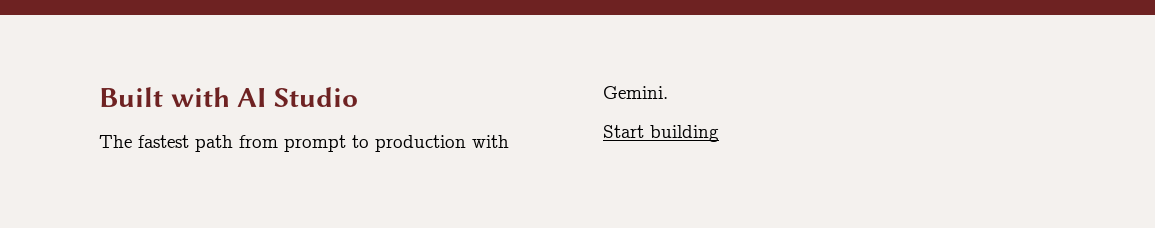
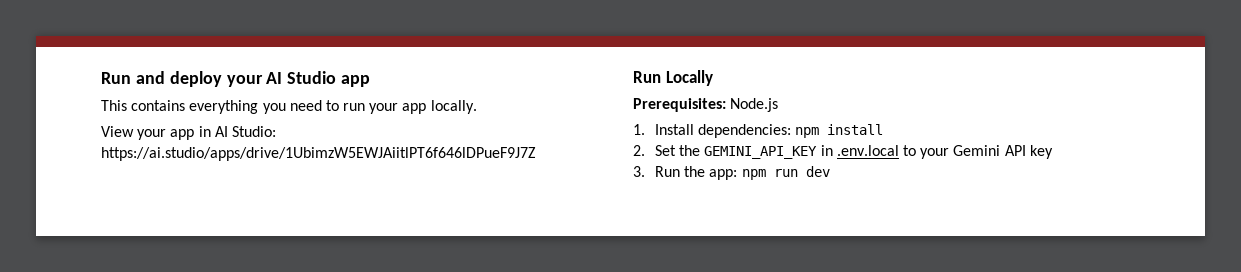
- Built with AI Studio
- The fastest path from prompt to production with Gemini.
- Start building
+ Run and deploy your AI Studio app
+ This contains everything you need to run your app locally.
+ View your app in AI Studio: https://ai.studio/apps/drive/1UbimzW5EWJAiitlPT6f646lDPueF9J7Z
+ Run Locally
+ Prerequisites: Node.js
+ 1. Install dependencies: npm install
+ 2. Set the GEMINI_API_KEY in .env.local to your Gemini API key
+ 3. Run the app: npm run dev

